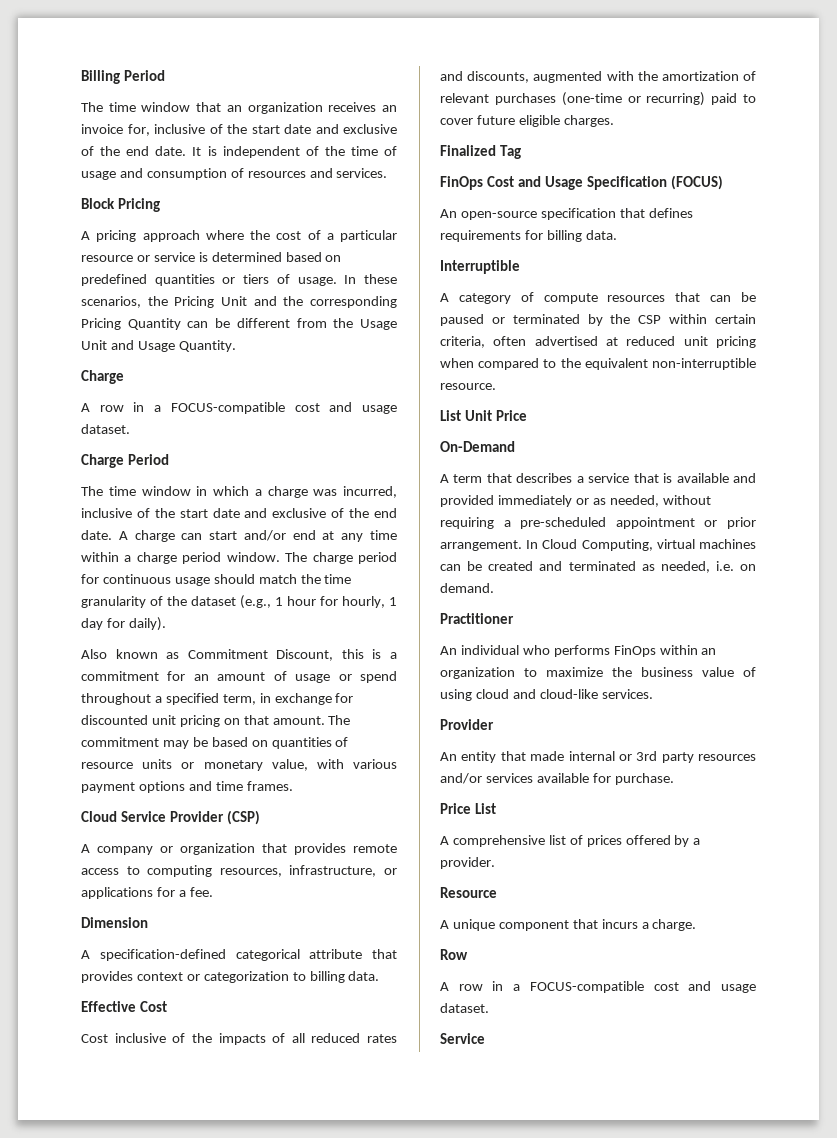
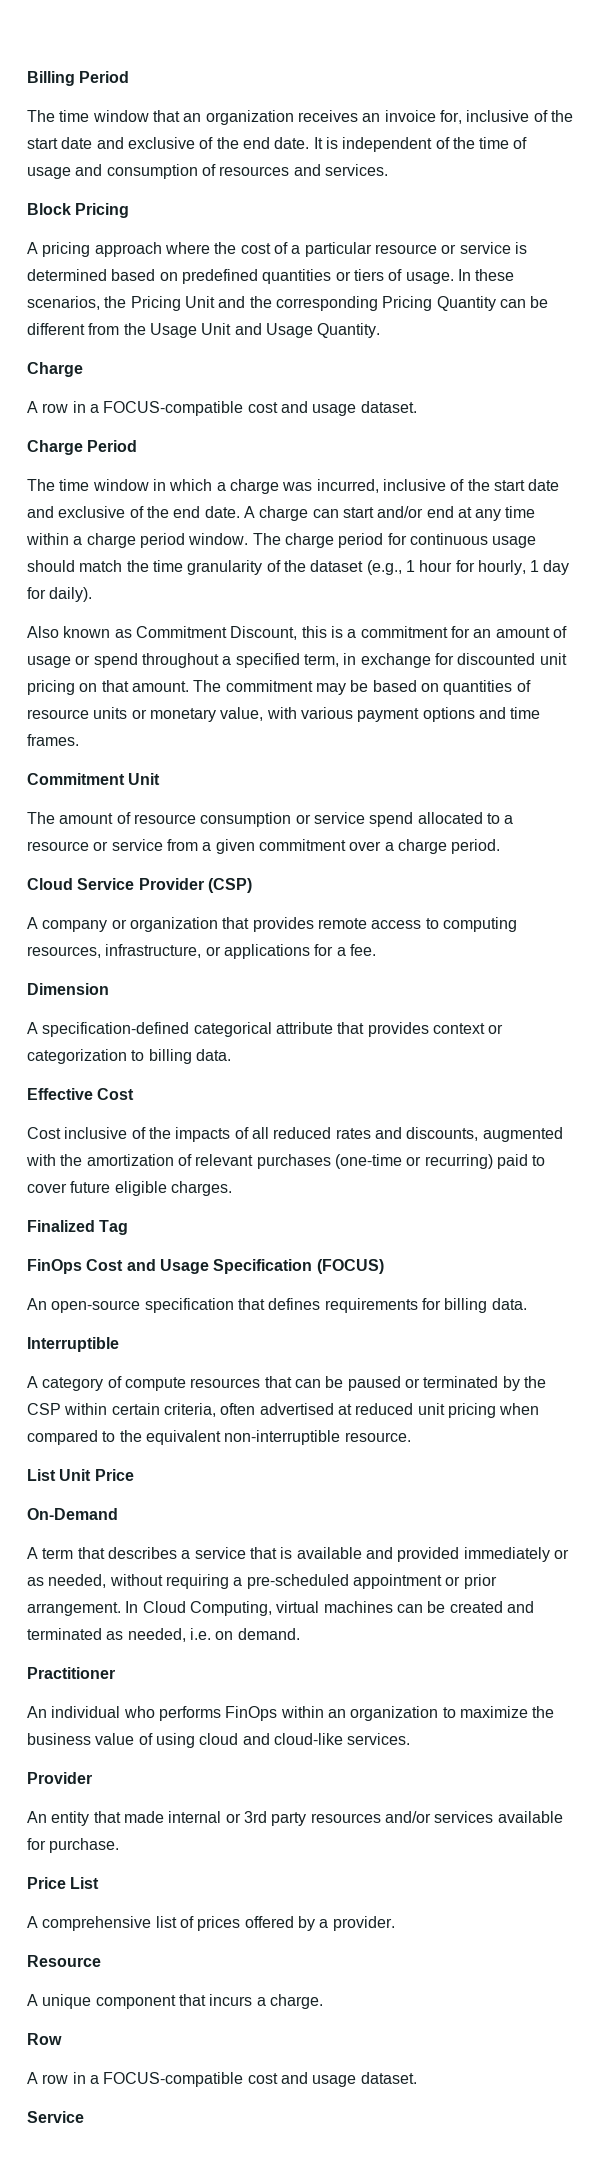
+ Commitment Unit
+ The amount of resource consumption or service spend allocated to a resource or service from a given commitment over a charge period.

